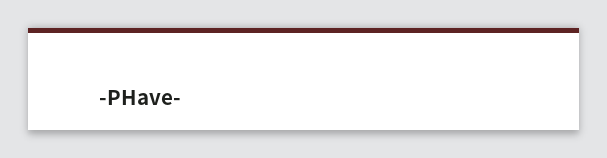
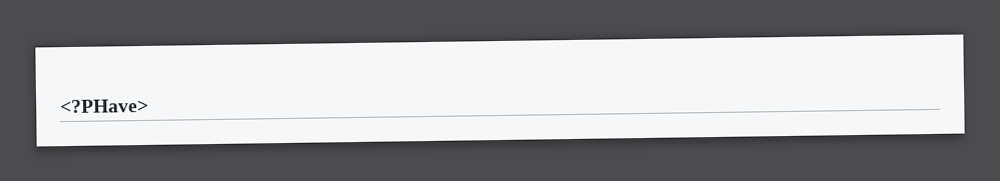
- -PHave-
+ <?PHave>

